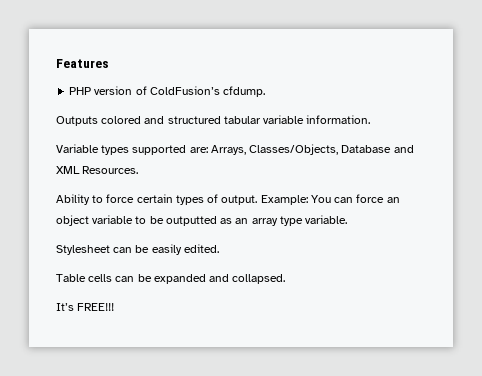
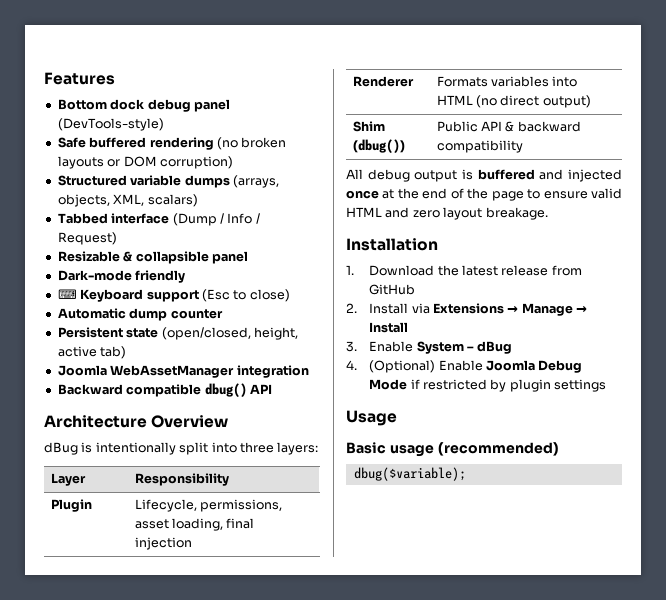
- PHP version of ColdFusion’s cfdump.
- Outputs colored and structured tabular variable information.
- Variable types supported are: Arrays, Classes/Objects, Database and XML Resources.
- Ability to force certain types of output. Example: You can force an object variable to be outputted as an array type variable.
- Stylesheet can be easily edited.
- Table cells can be expanded and collapsed.
- It’s FREE!!!
+ Bottom dock debug panel (DevTools-style)
+ Safe buffered rendering (no broken layouts or DOM corruption)
+ Structured variable dumps (arrays, objects, XML, scalars)
+ Tabbed interface (Dump / Info / Request)
+ Resizable & collapsible panel
+ Dark-mode friendly
+ ⌨ Keyboard support (Esc to close)
+ Automatic dump counter
+ Persistent state (open/closed, height, active tab)
+ Joomla WebAssetManager integration
+ Backward compatible dbug() API
+ Architecture Overview
+ dBug is intentionally split into three layers:
+ Layer | Responsibility
+ Plugin | Lifecycle, permissions, asset loading, final injection
+ Renderer | Formats variables into HTML (no direct output)
+ Shim (dbug()) | Public API & backward compatibility
+ All debug output is buffered and injected once at the end of the page to ensure valid HTML and zero layout breakage.
+ Installation
+ 1. Download the latest release from GitHub
+ 2. Install via Extensions → Manage → Install
+ 3. Enable System – dBug
+ 4. (Optional) Enable Joomla Debug Mode if restricted by plugin settings
+ Usage
+ Basic usage (recommended)
+ dbug($variable);

